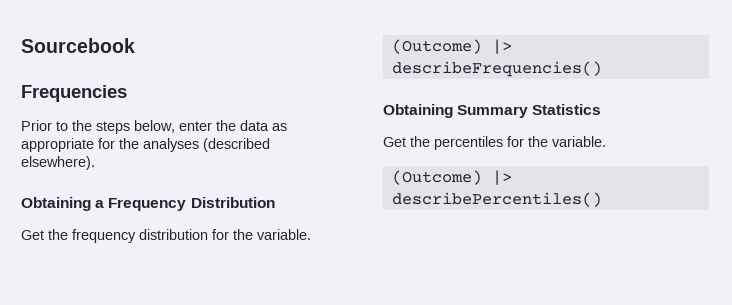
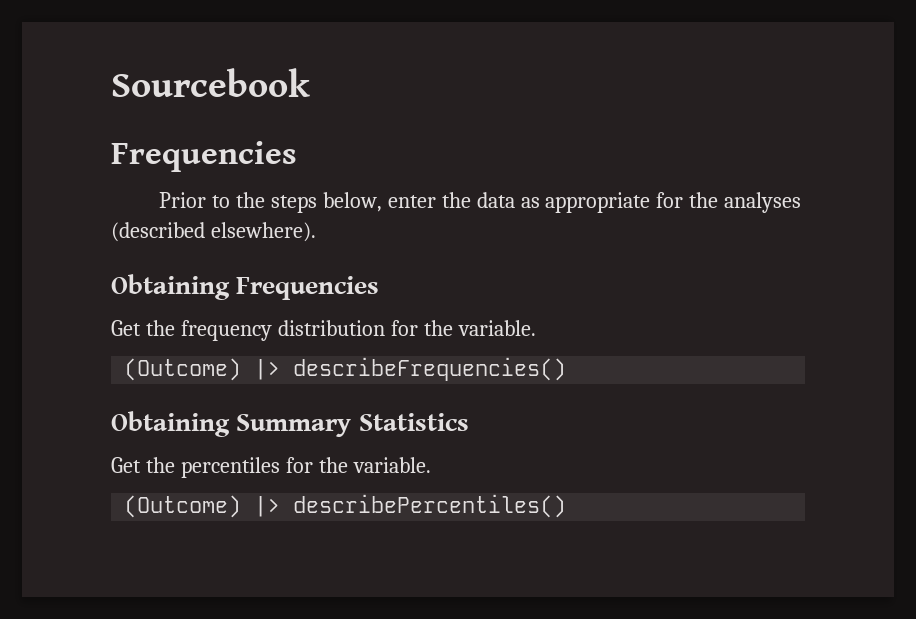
- Obtaining a Frequency Distribution
+ Obtaining Frequencies

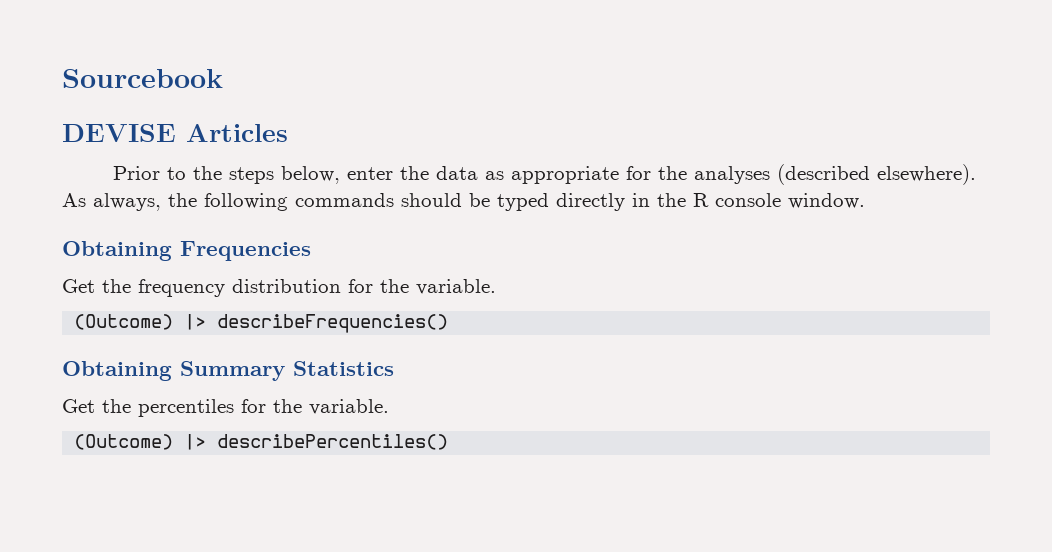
  Sourcebook
- Frequencies
+ DEVISE Articles
+ As always, the following commands should be typed directly in the R console window.

